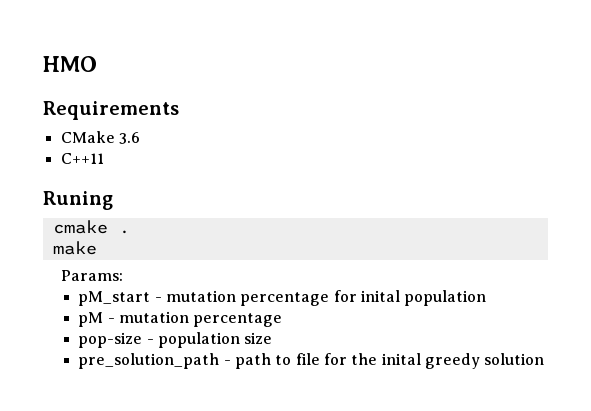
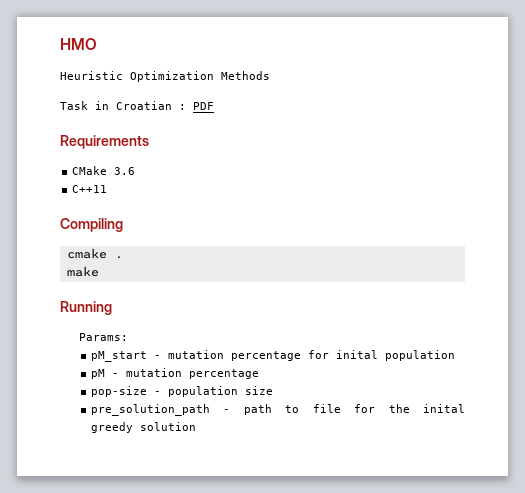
+ Heuristic Optimization Methods
+ Task in Croatian : PDF
- Runing
+ Compiling
+ Running

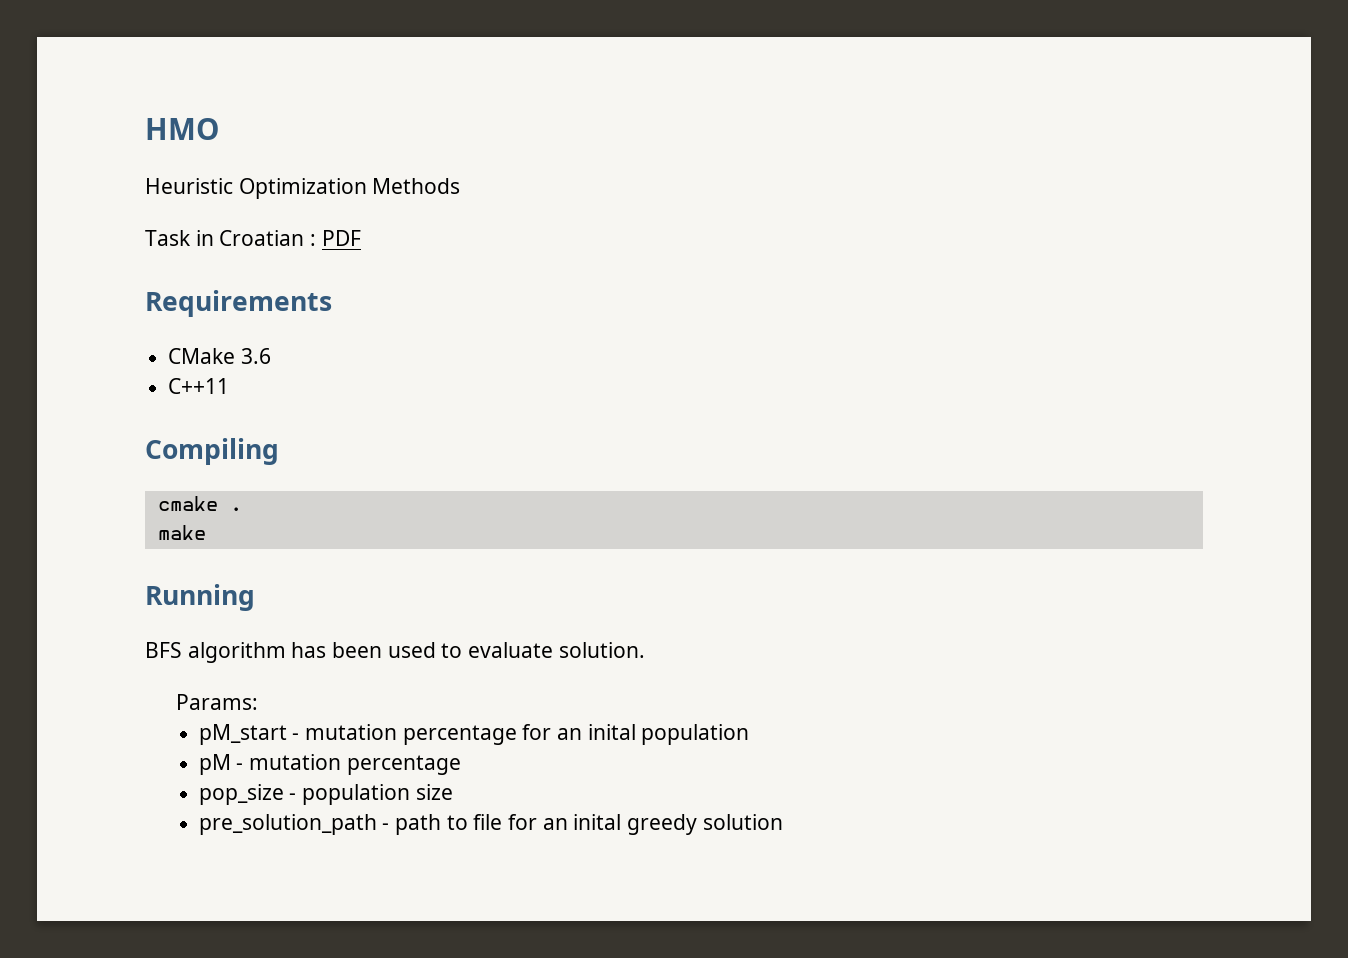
+ BFS algorithm has been used to evaluate solution.
- pM_start - mutation percentage for inital population
+ pM_start - mutation percentage for an inital population
- pop-size - population size
+ pop_size - population size
- pre_solution_path - path to file for the inital greedy solution
+ pre_solution_path - path to file for an inital greedy solution

